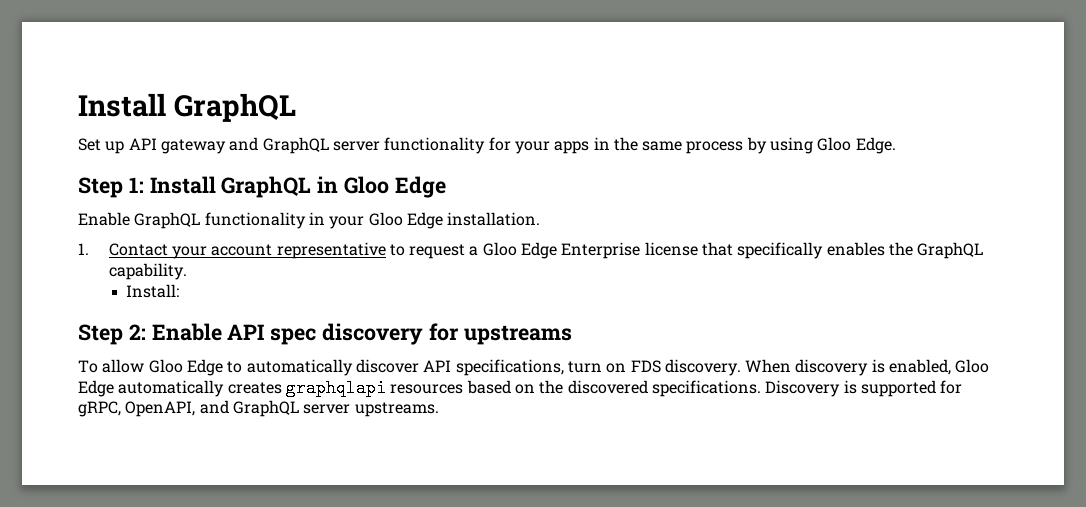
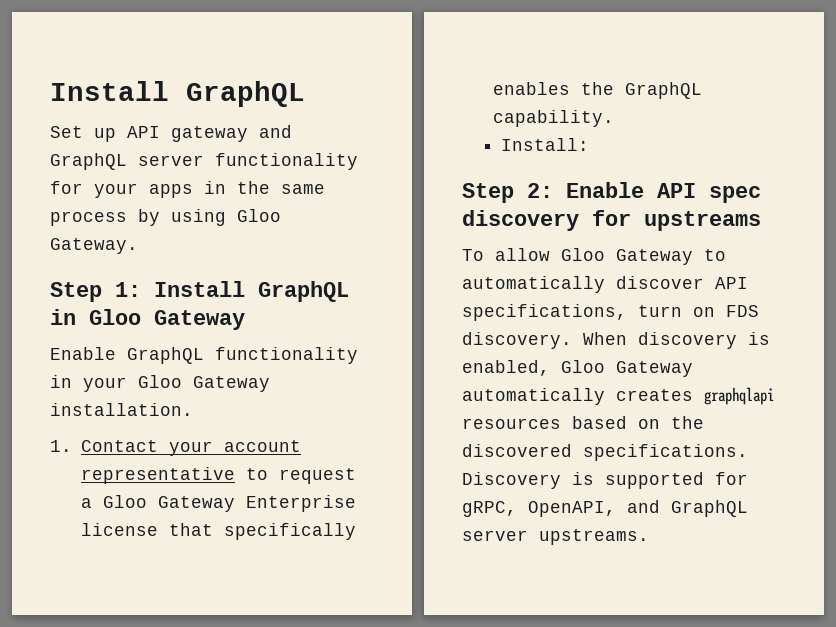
- Set up API gateway and GraphQL server functionality for your apps in the same process by using Gloo Edge.
+ Set up API gateway and GraphQL server functionality for your apps in the same process by using Gloo Gateway.
- Step 1: Install GraphQL in Gloo Edge
+ Step 1: Install GraphQL in Gloo Gateway
- Enable GraphQL functionality in your Gloo Edge installation.
+ Enable GraphQL functionality in your Gloo Gateway installation.
- 1. Contact your account representative to request a Gloo Edge Enterprise license that specifically enables the GraphQL capability.
+ 1. Contact your account representative to request a Gloo Gateway Enterprise license that specifically enables the GraphQL capability.
- To allow Gloo Edge to automatically discover API specifications, turn on FDS discovery.
+ To allow Gloo Gateway to automatically discover API specifications, turn on FDS discovery.
- When discovery is enabled, Gloo Edge automatically creates graphqlapi resources based on the discovered specifications.
+ When discovery is enabled, Gloo Gateway automatically creates graphqlapi resources based on the discovered specifications.

